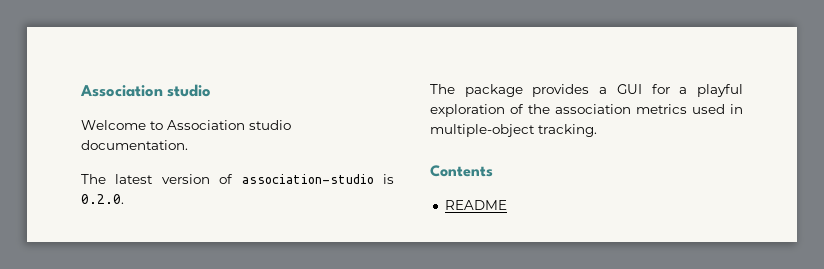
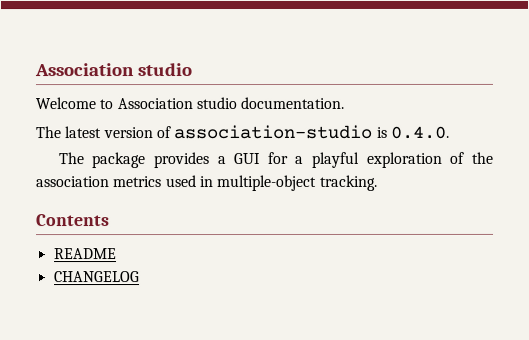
- The latest version of association-studio is 0.2.0.
+ The latest version of association-studio is 0.4.0.
+ CHANGELOG

